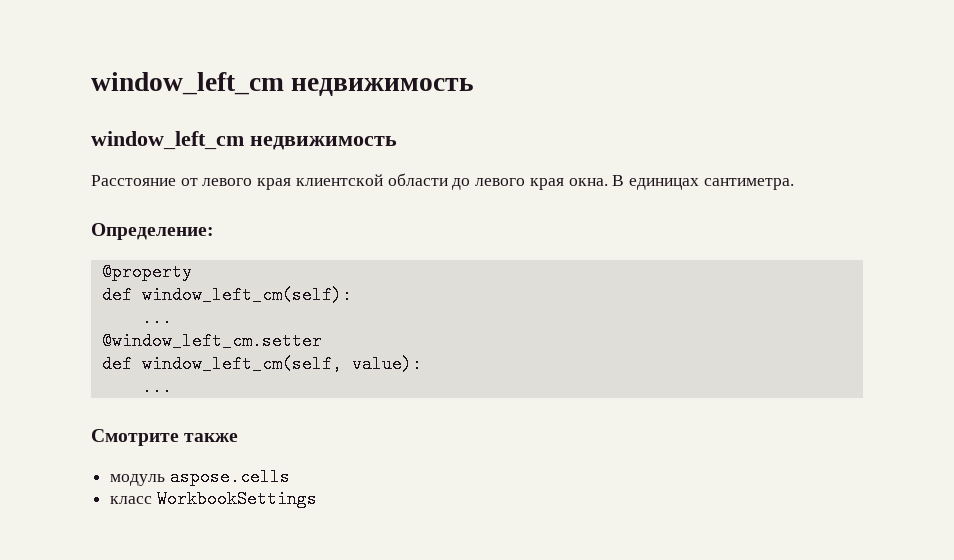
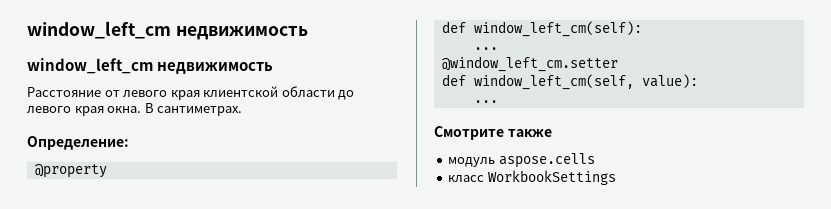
- В единицах сантиметра.
+ В сантиметрах.

